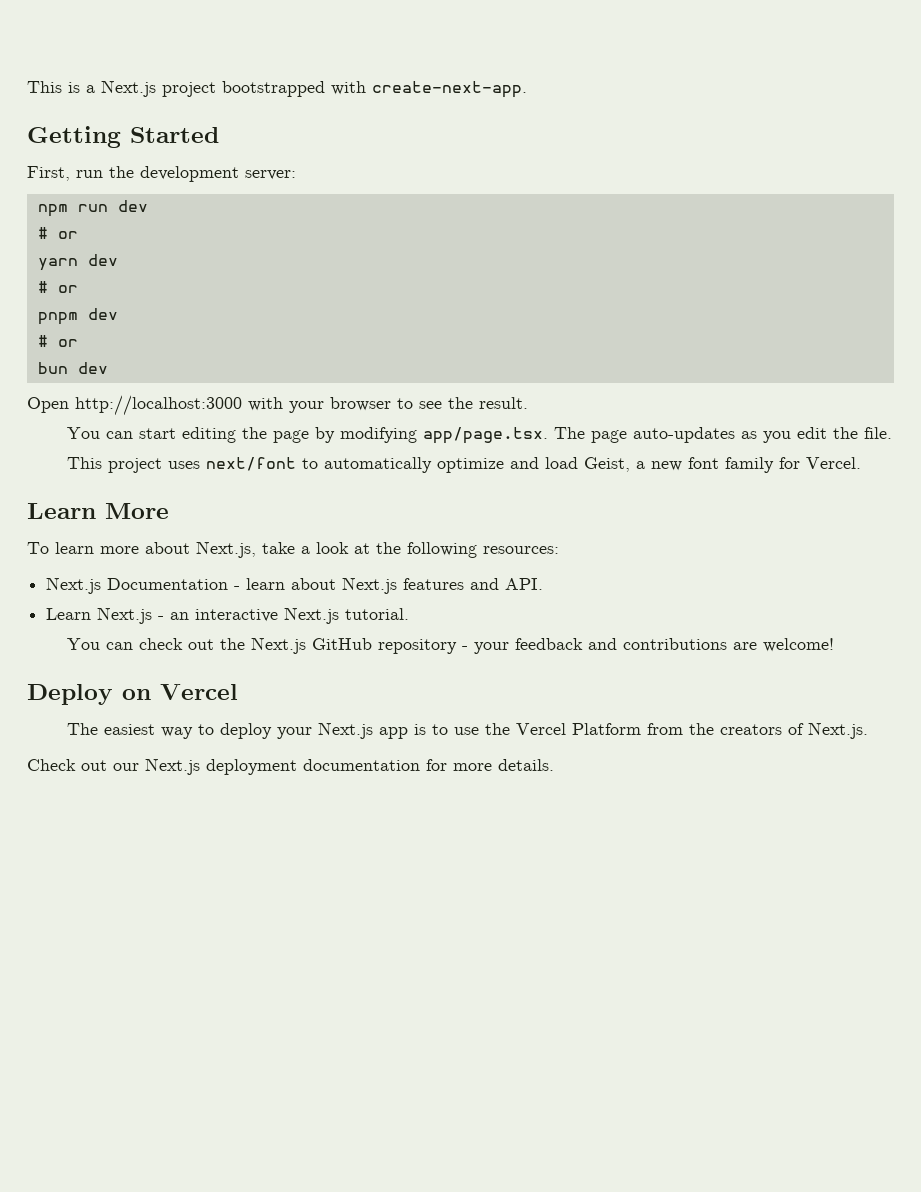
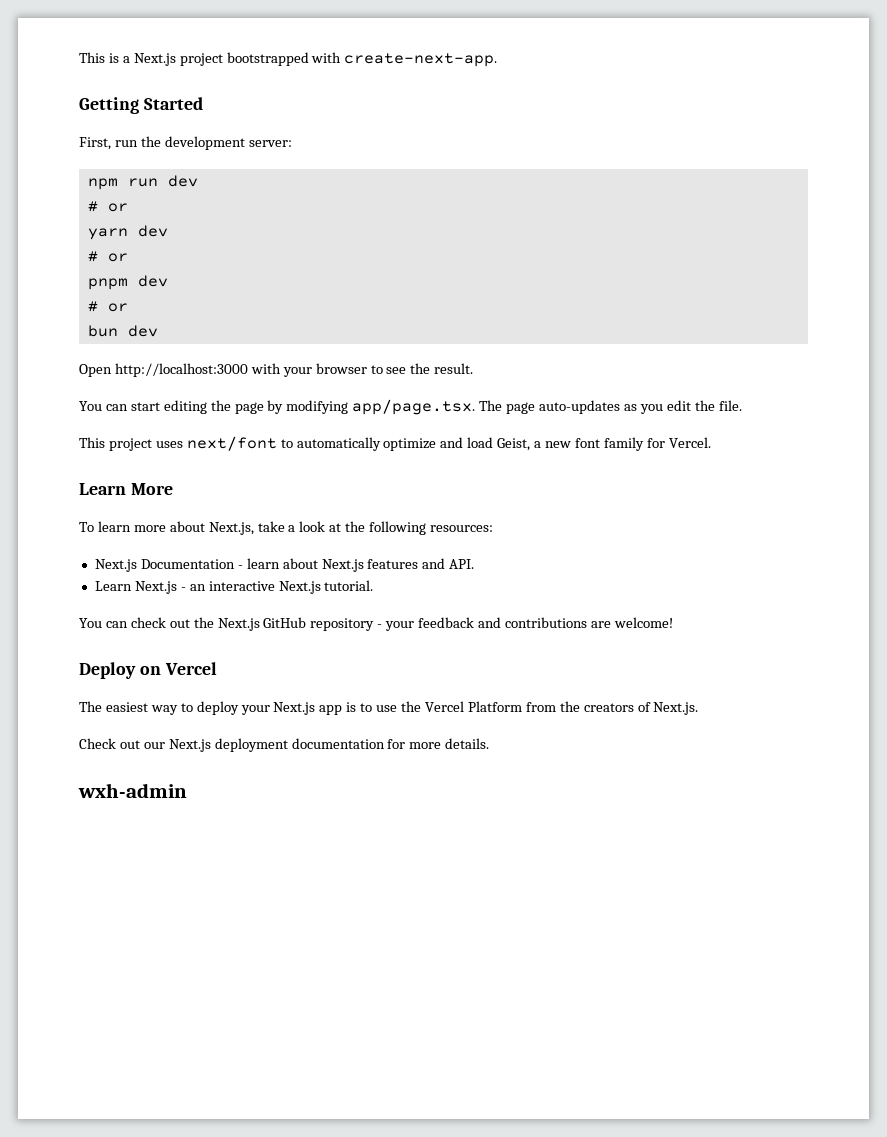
+ wxh-admin

